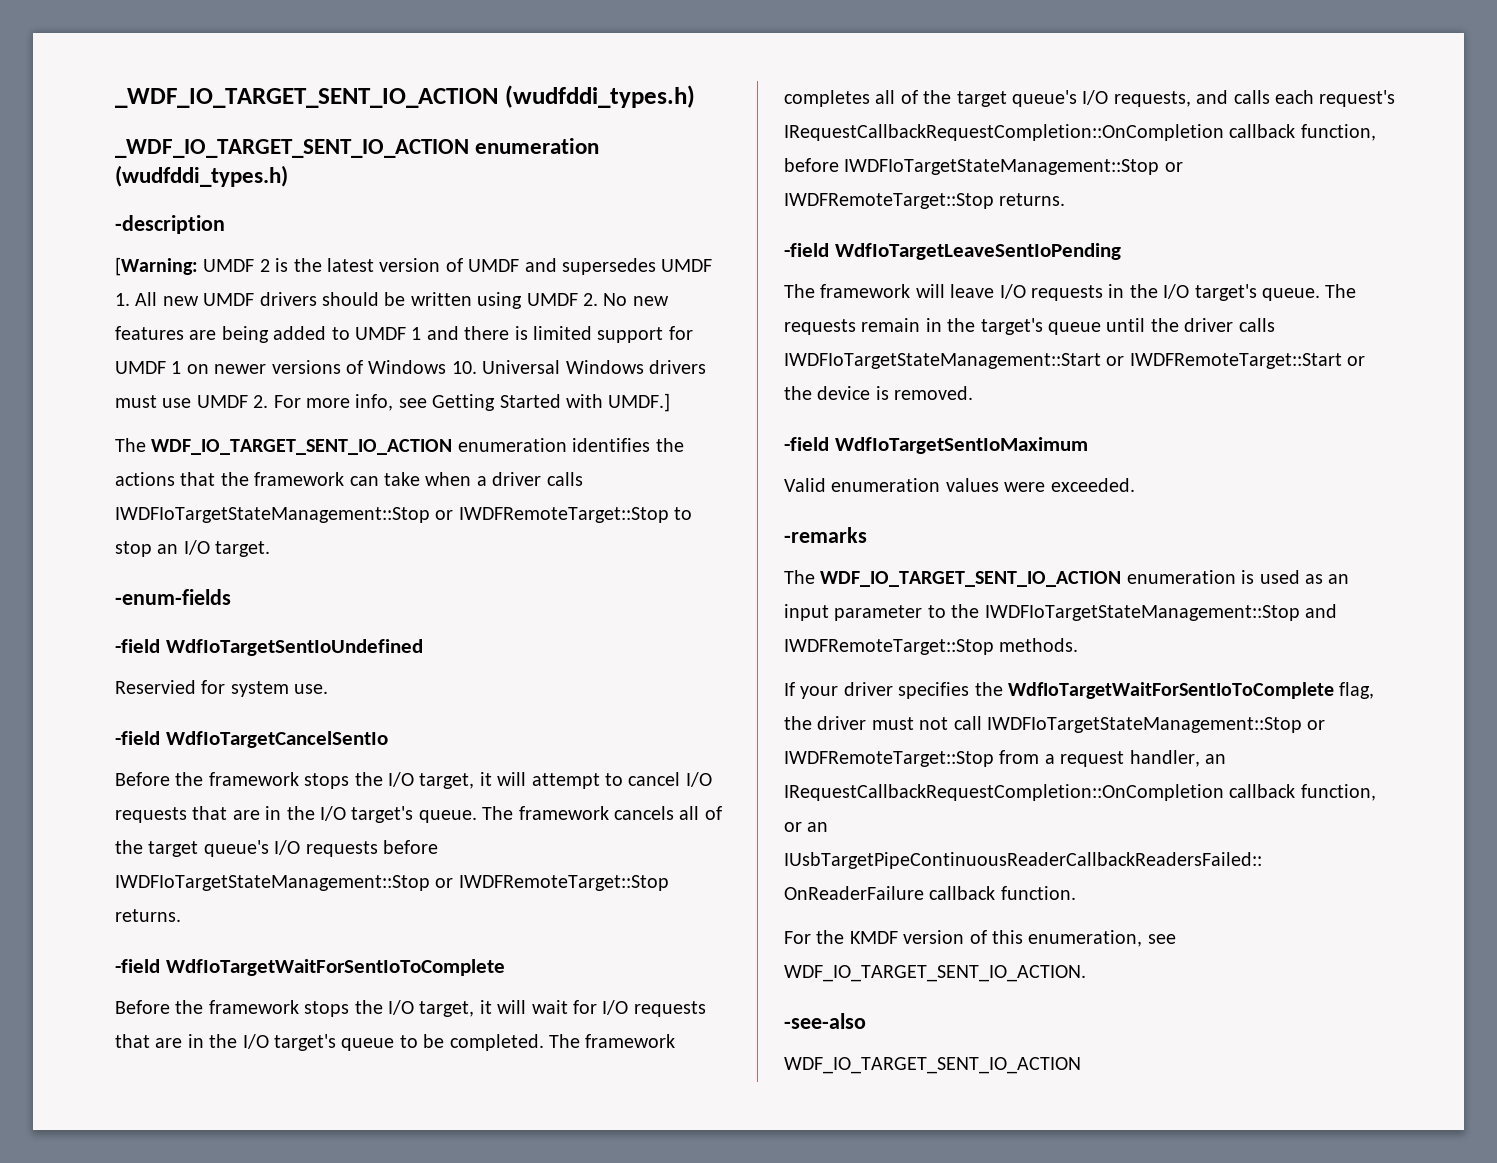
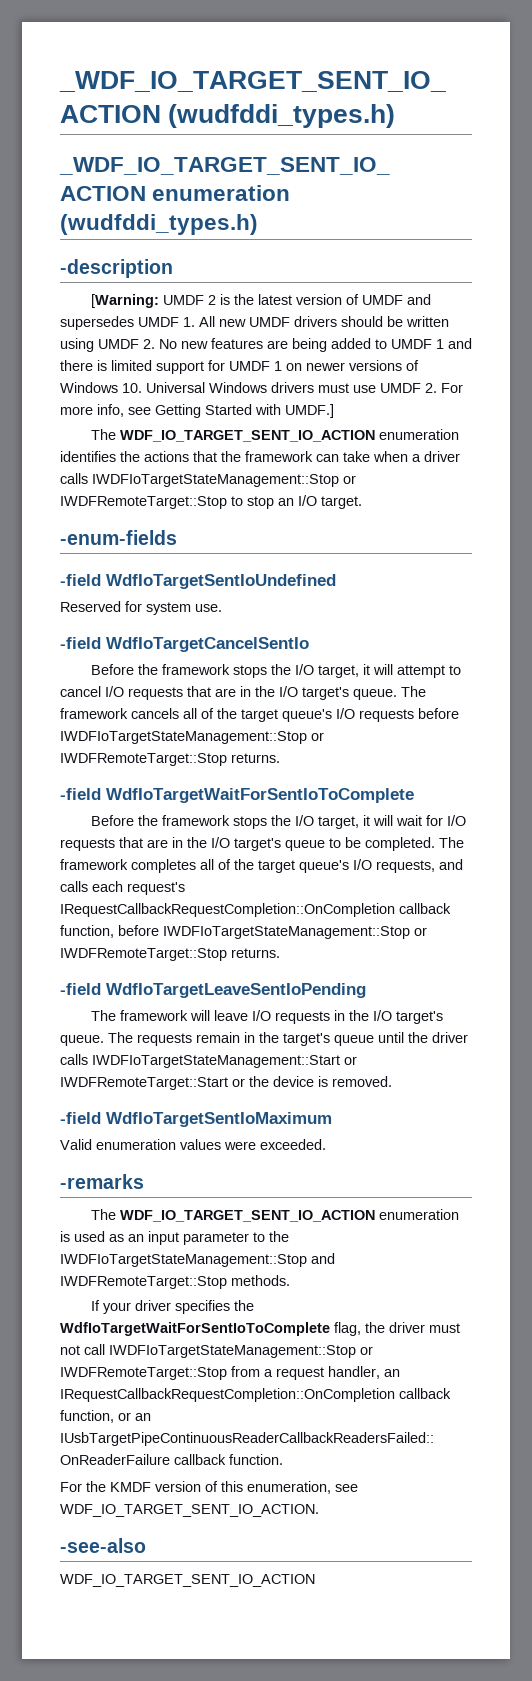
- Reservied for system use.
+ Reserved for system use.

